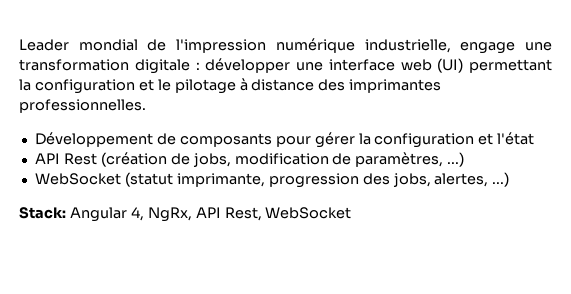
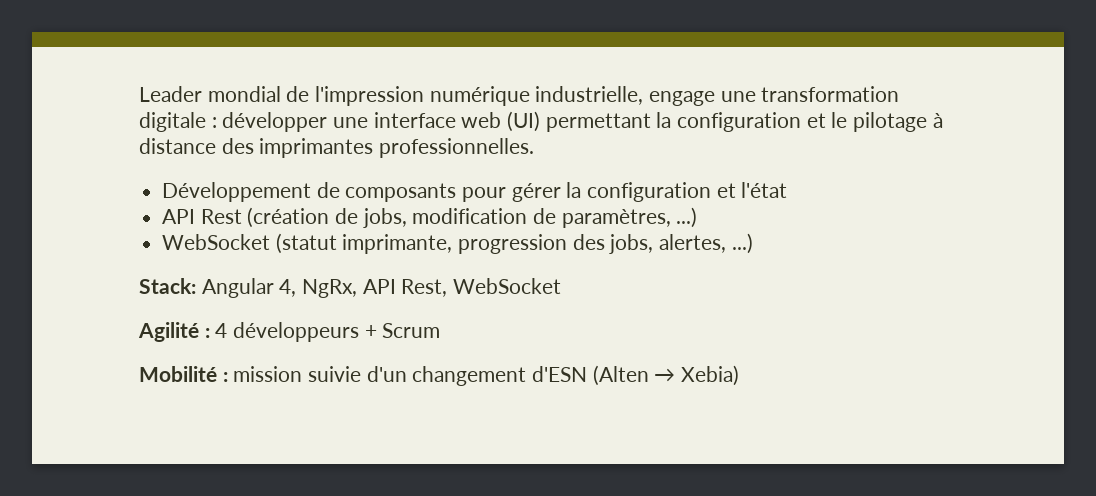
+ Agilité : 4 développeurs + Scrum
+ Mobilité : mission suivie d'un changement d'ESN (Alten → Xebia)

